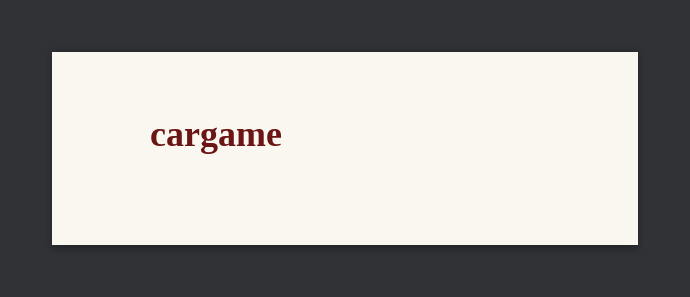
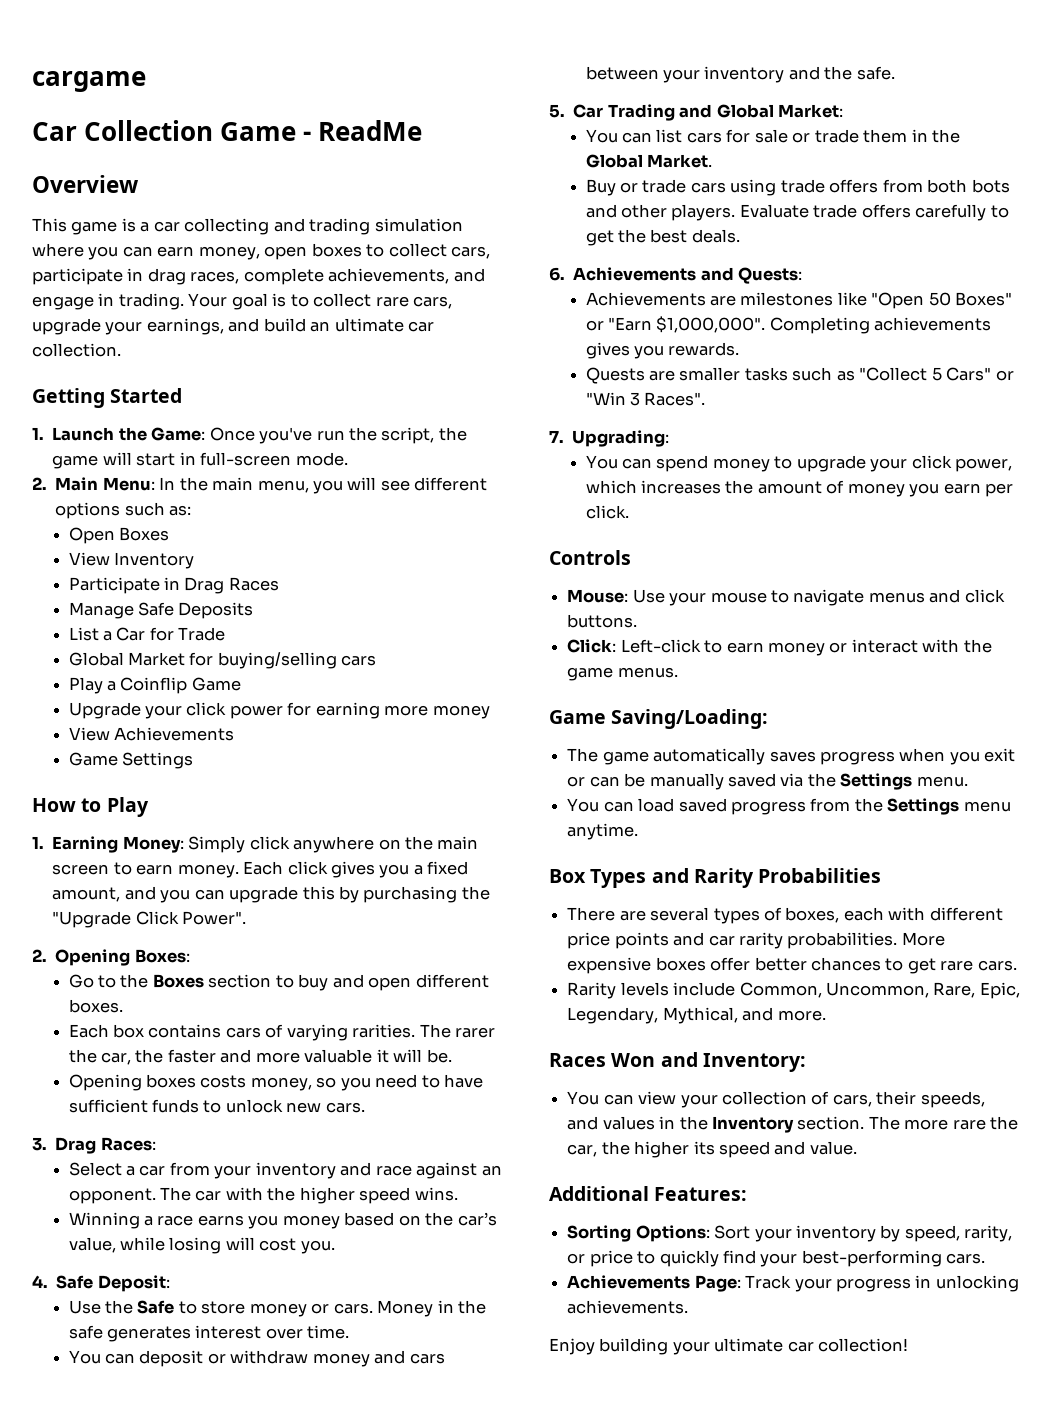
+ Car Collection Game - ReadMe
+ Overview
+ This game is a car collecting and trading simulation where you can earn money, open boxes to collect cars, participate in drag races, complete achievements, and engage in trading. Your goal is to collect rare cars, upgrade your earnings, and build an ultimate car collection.
+ Getting Started
+ 1. Launch the Game: Once you've run the script, the game will start in full-screen mode.
+ 2. Main Menu: In the main menu, you will see different options such as:
+ Open Boxes
+ View Inventory
+ Participate in Drag Races
+ Manage Safe Deposits
+ List a Car for Trade
+ Global Market for buying/selling cars
+ Play a Coinflip Game
+ Upgrade your click power for earning more money
+ View Achievements
+ Game Settings
+ How to Play
+ 1. Earning Money: Simply click anywhere on the main screen to earn money. Each click gives you a fixed amount, and you can upgrade this by purchasing the "Upgrade Click Power".
+ 2. Opening Boxes:
+ Go to the Boxes section to buy and open different boxes.
+ Each box contains cars of varying rarities. The rarer the car, the faster and more valuable it will be.
+ Opening boxes costs money, so you need to have sufficient funds to unlock new cars.
+ 3. Drag Races:
+ Select a car from your inventory and race against an opponent. The car with the higher speed wins.
+ Winning a race earns you money based on the car’s value, while losing will cost you.
+ 4. Safe Deposit:
+ Use the Safe to store money or cars. Money in the safe generates interest over time.
+ You can deposit or withdraw money and cars between your inventory and the safe.
+ 5. Car Trading and Global Market:
+ You can list cars for sale or trade them in the Global Market.
+ Buy or trade cars using trade offers from both bots and other players. Evaluate trade offers carefully to get the best deals.
+ 6. Achievements and Quests:
+ Achievements are milestones like "Open 50 Boxes" or "Earn $1,000,000". Completing achievements gives you rewards.
+ Quests are smaller tasks such as "Collect 5 Cars" or "Win 3 Races".
+ 7. Upgrading:
+ You can spend money to upgrade your click power, which increases the amount of money you earn per click.
+ Controls
+ Mouse: Use your mouse to navigate menus and click buttons.
+ Click: Left-click to earn money or interact with the game menus.
+ Game Saving/Loading:
+ The game automatically saves progress when you exit or can be manually saved via the Settings menu.
+ You can load saved progress from the Settings menu anytime.
+ Box Types and Rarity Probabilities
+ There are several types of boxes, each with different price points and car rarity probabilities. More expensive boxes offer better chances to get rare cars.
+ Rarity levels include Common, Uncommon, Rare, Epic, Legendary, Mythical, and more.
+ Races Won and Inventory:
+ You can view your collection of cars, their speeds, and values in the Inventory section. The more rare the car, the higher its speed and value.
+ Additional Features:
+ Sorting Options: Sort your inventory by speed, rarity, or price to quickly find your best-performing cars.
+ Achievements Page: Track your progress in unlocking achievements.
+ Enjoy building your ultimate car collection!

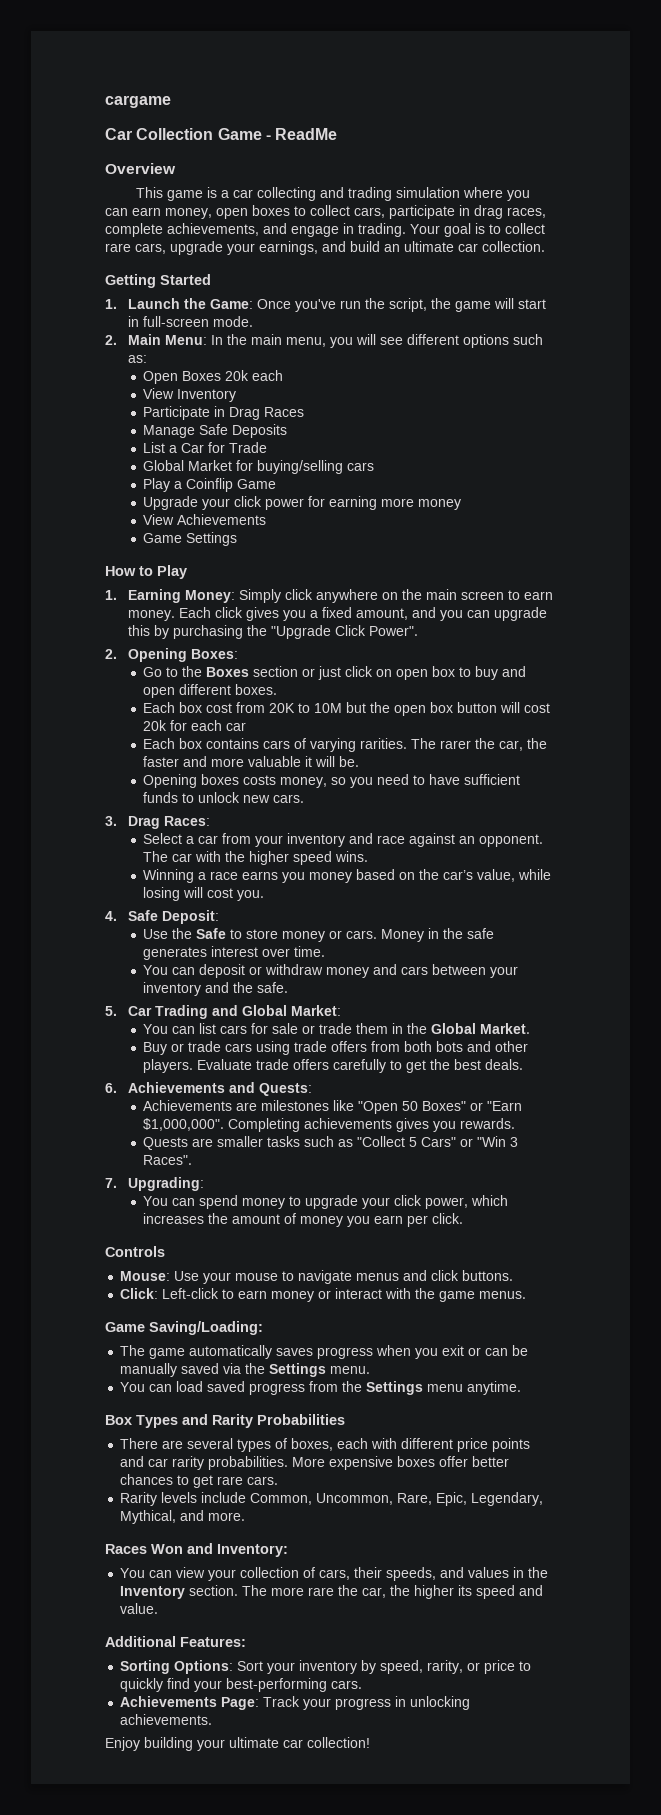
- Open Boxes
+ Open Boxes 20k each
- Go to the Boxes section to buy and open different boxes.
+ Go to the Boxes section or just click on open box to buy and open different boxes.
+ Each box cost from 20K to 10M but the open box button will cost 20k for each car

